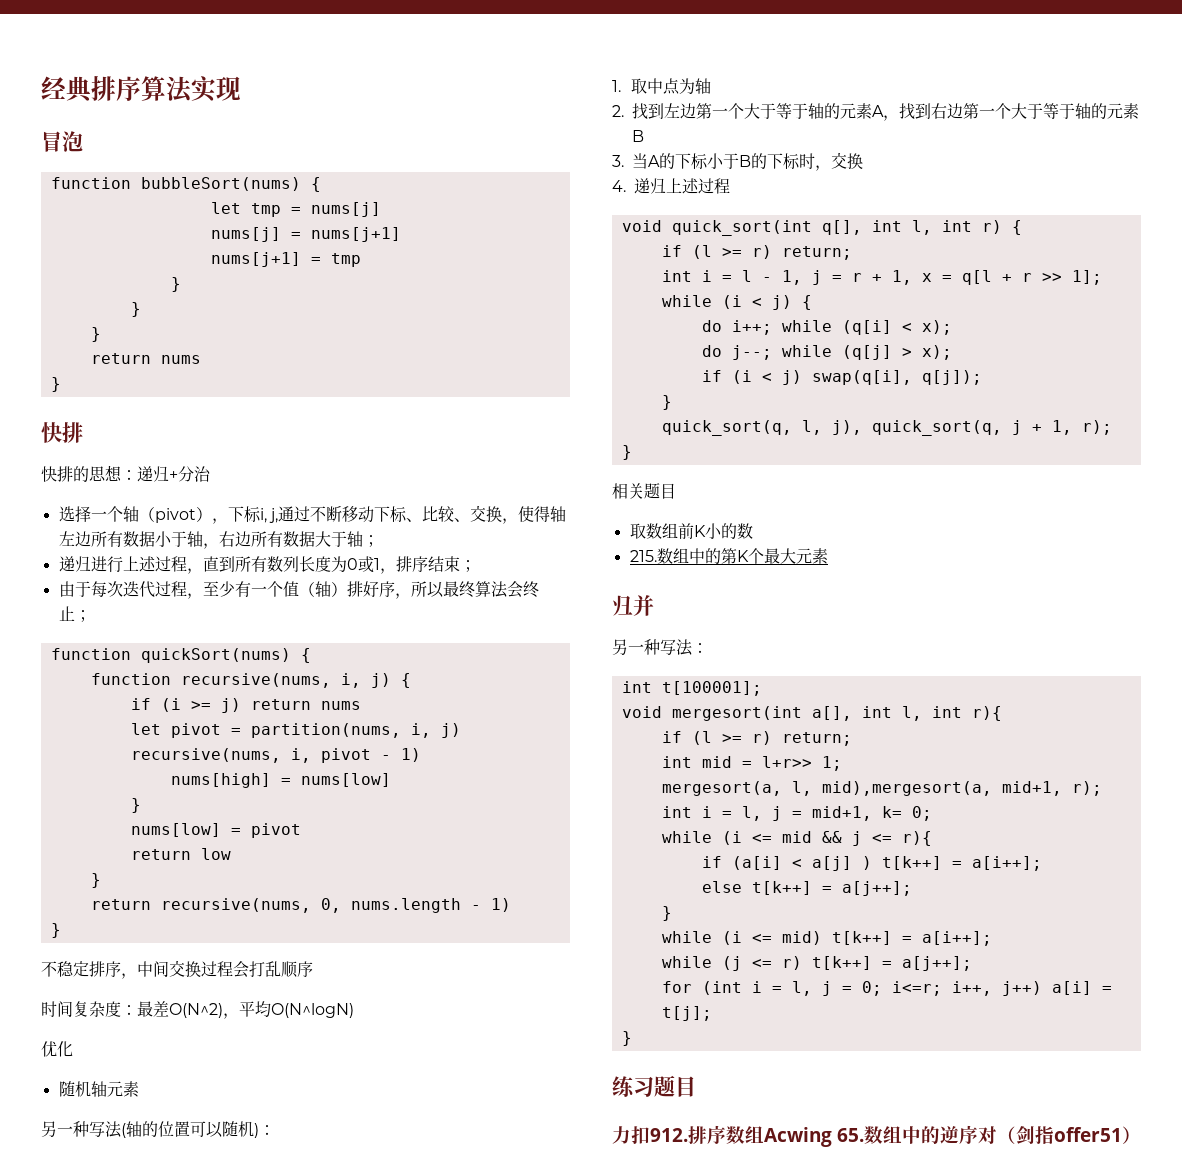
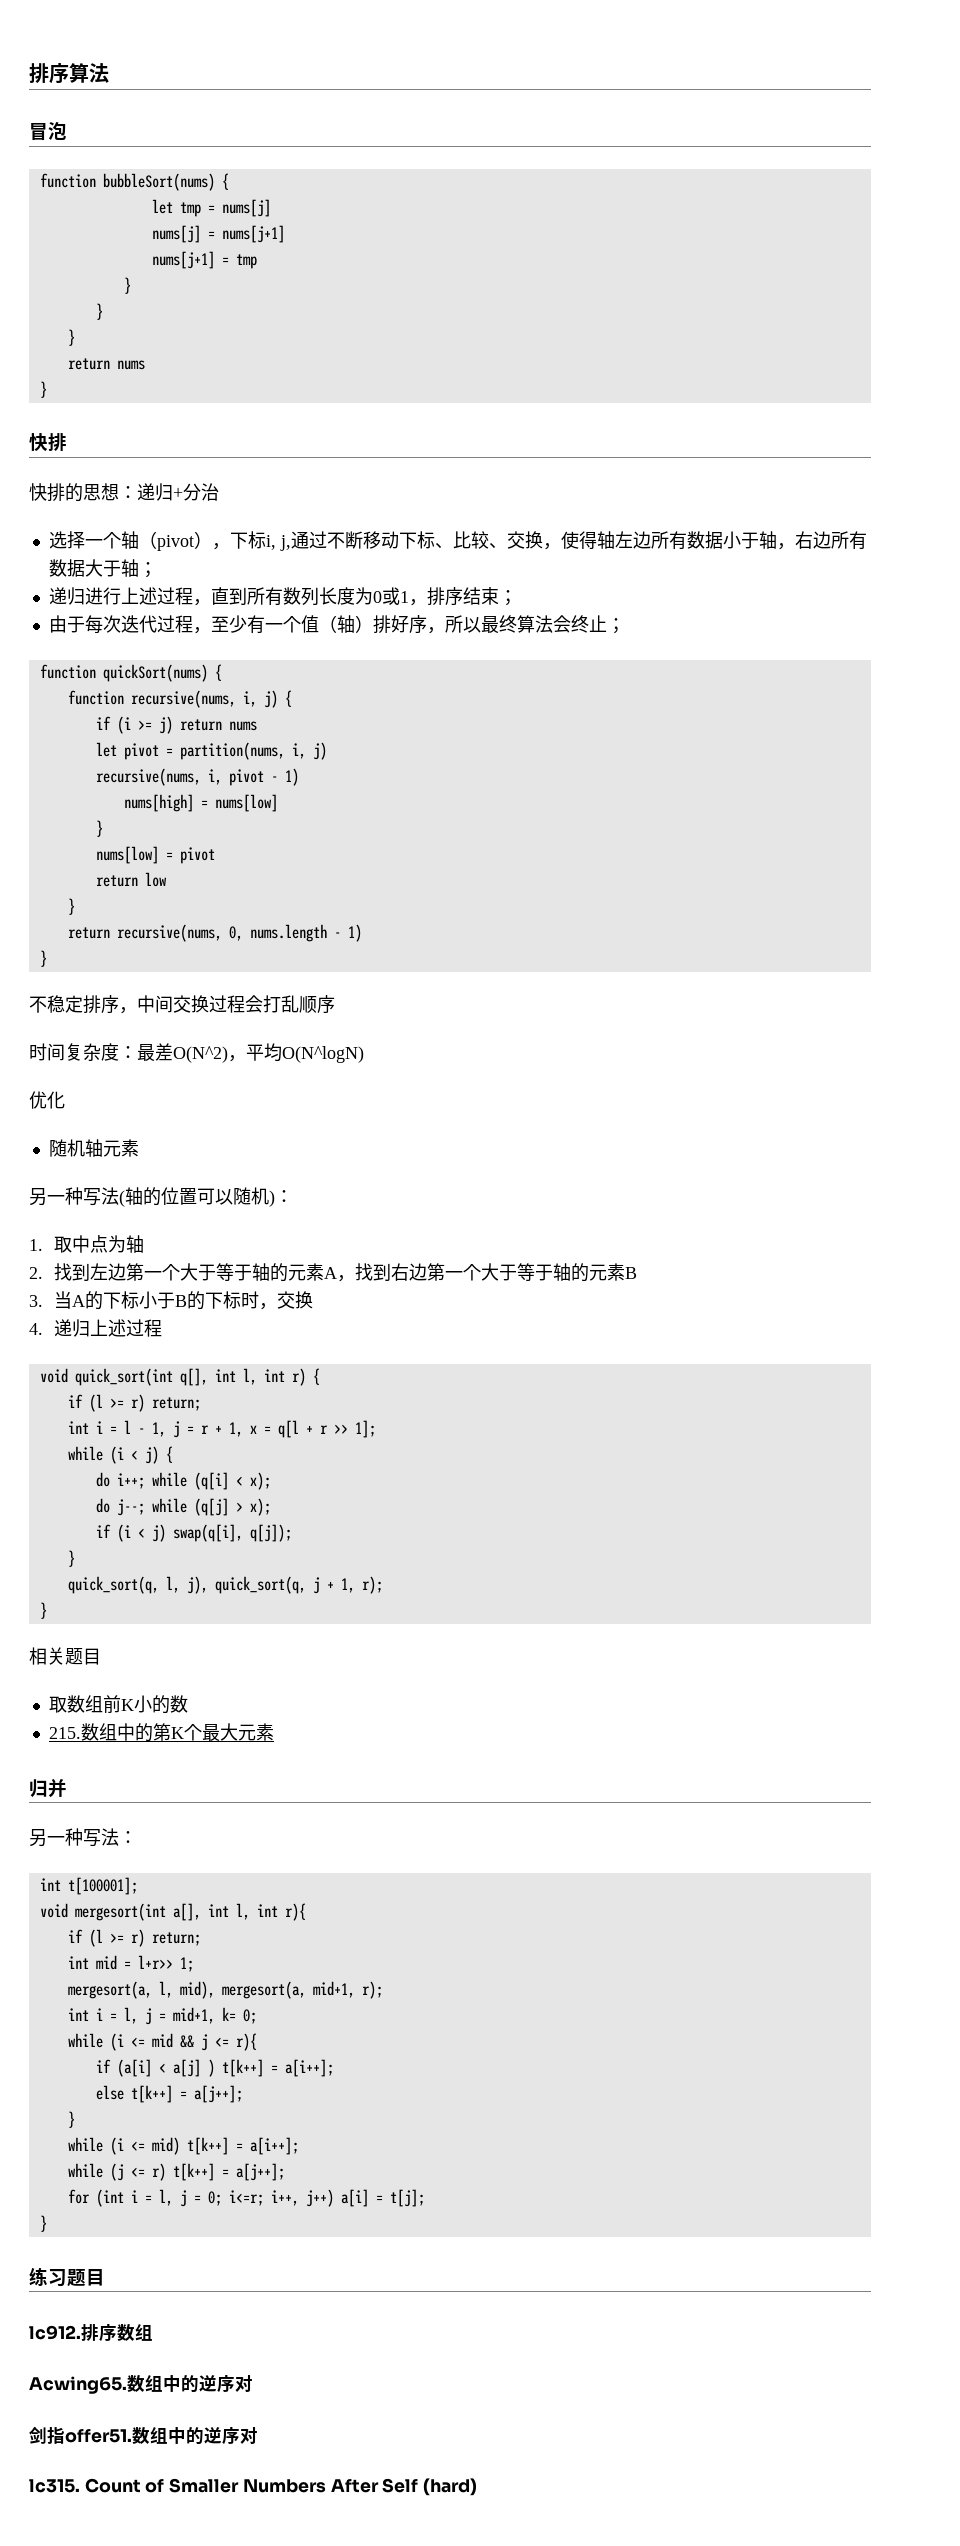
- 经典排序算法实现
+ 排序算法
- mergesort(a, l, mid),mergesort(a, mid+1, r);
+ mergesort(a, l, mid), mergesort(a, mid+1, r);
- 力扣912.排序数组Acwing 65.数组中的逆序对（剑指offer51）
+ lc912.排序数组
+ Acwing65.数组中的逆序对
+ 剑指offer51.数组中的逆序对
+ lc315. Count of Smaller Numbers After Self (hard)

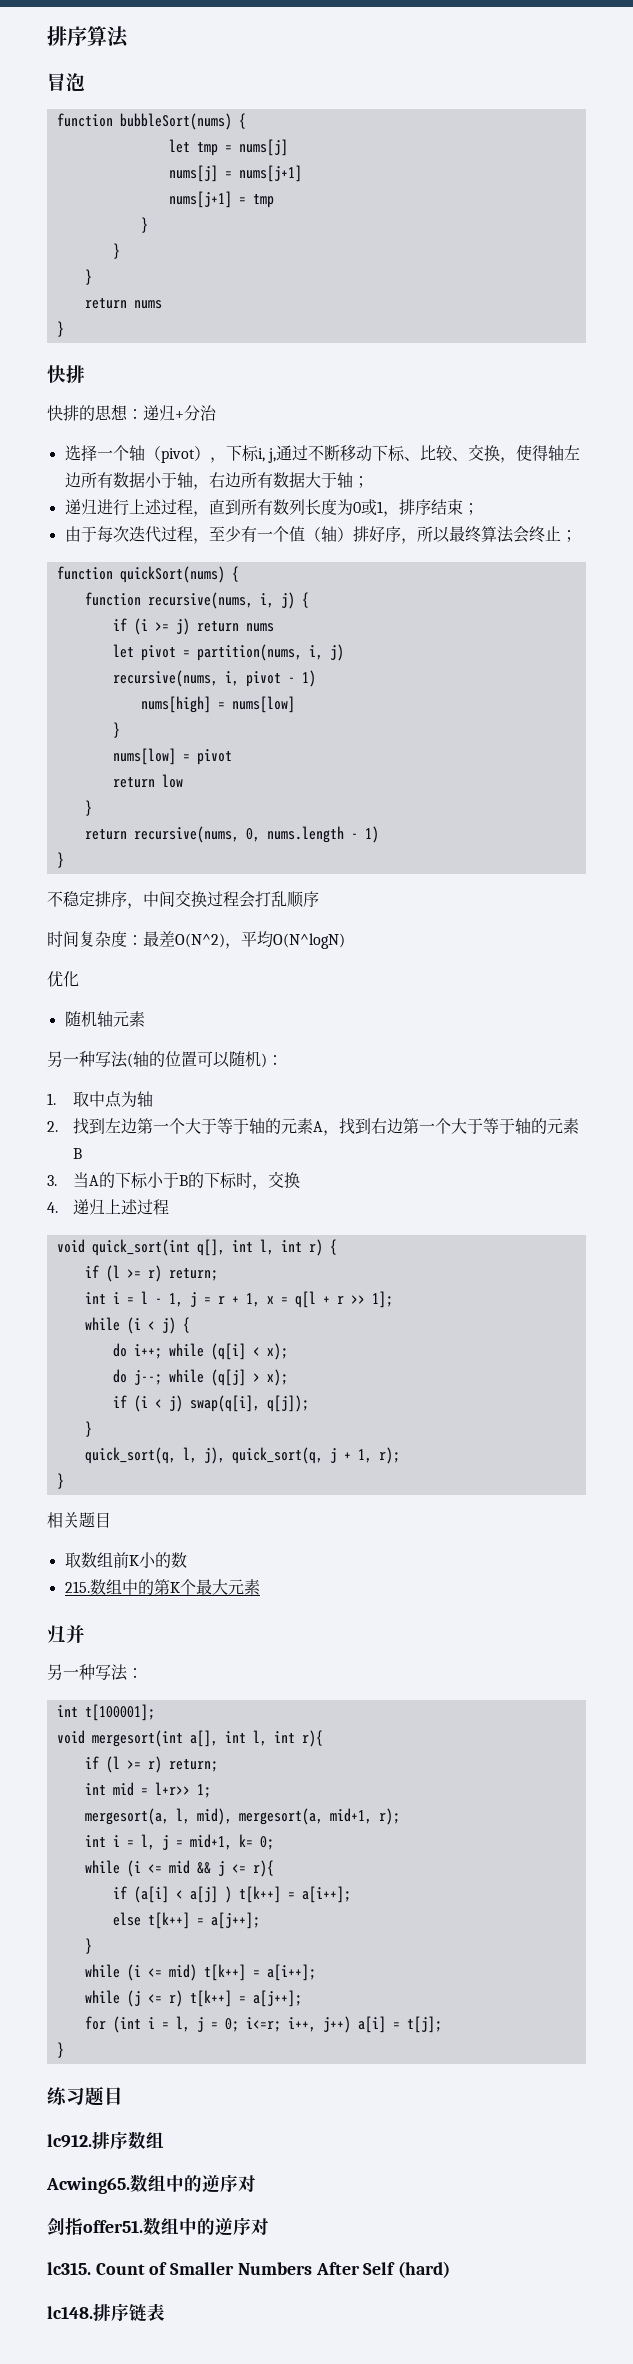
+ lc148.排序链表

